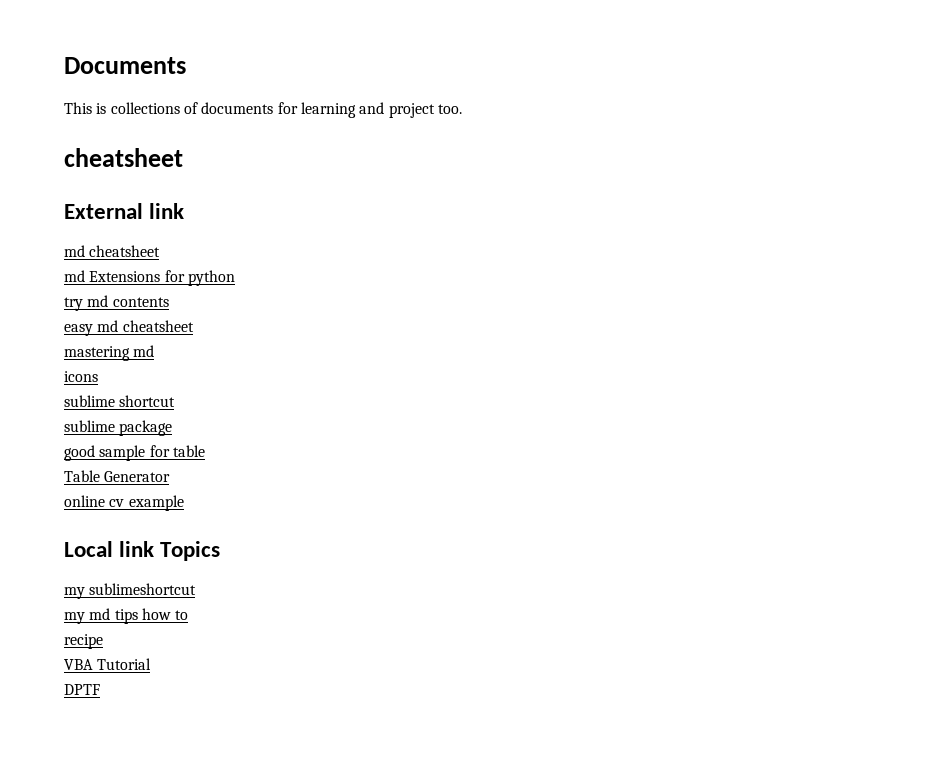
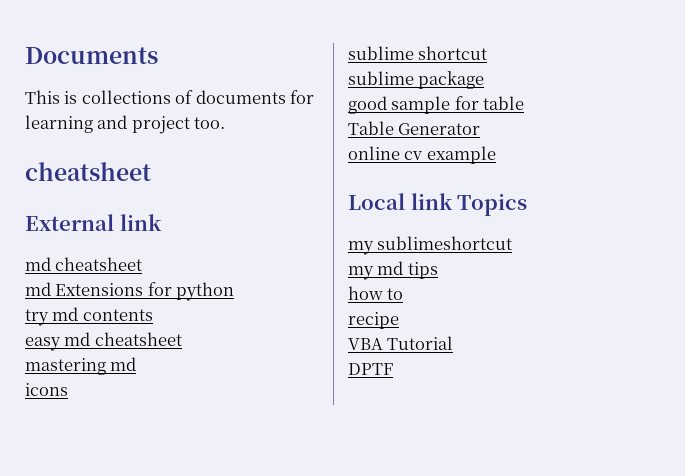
- my md tips how to
+ my md tips
+ how to

